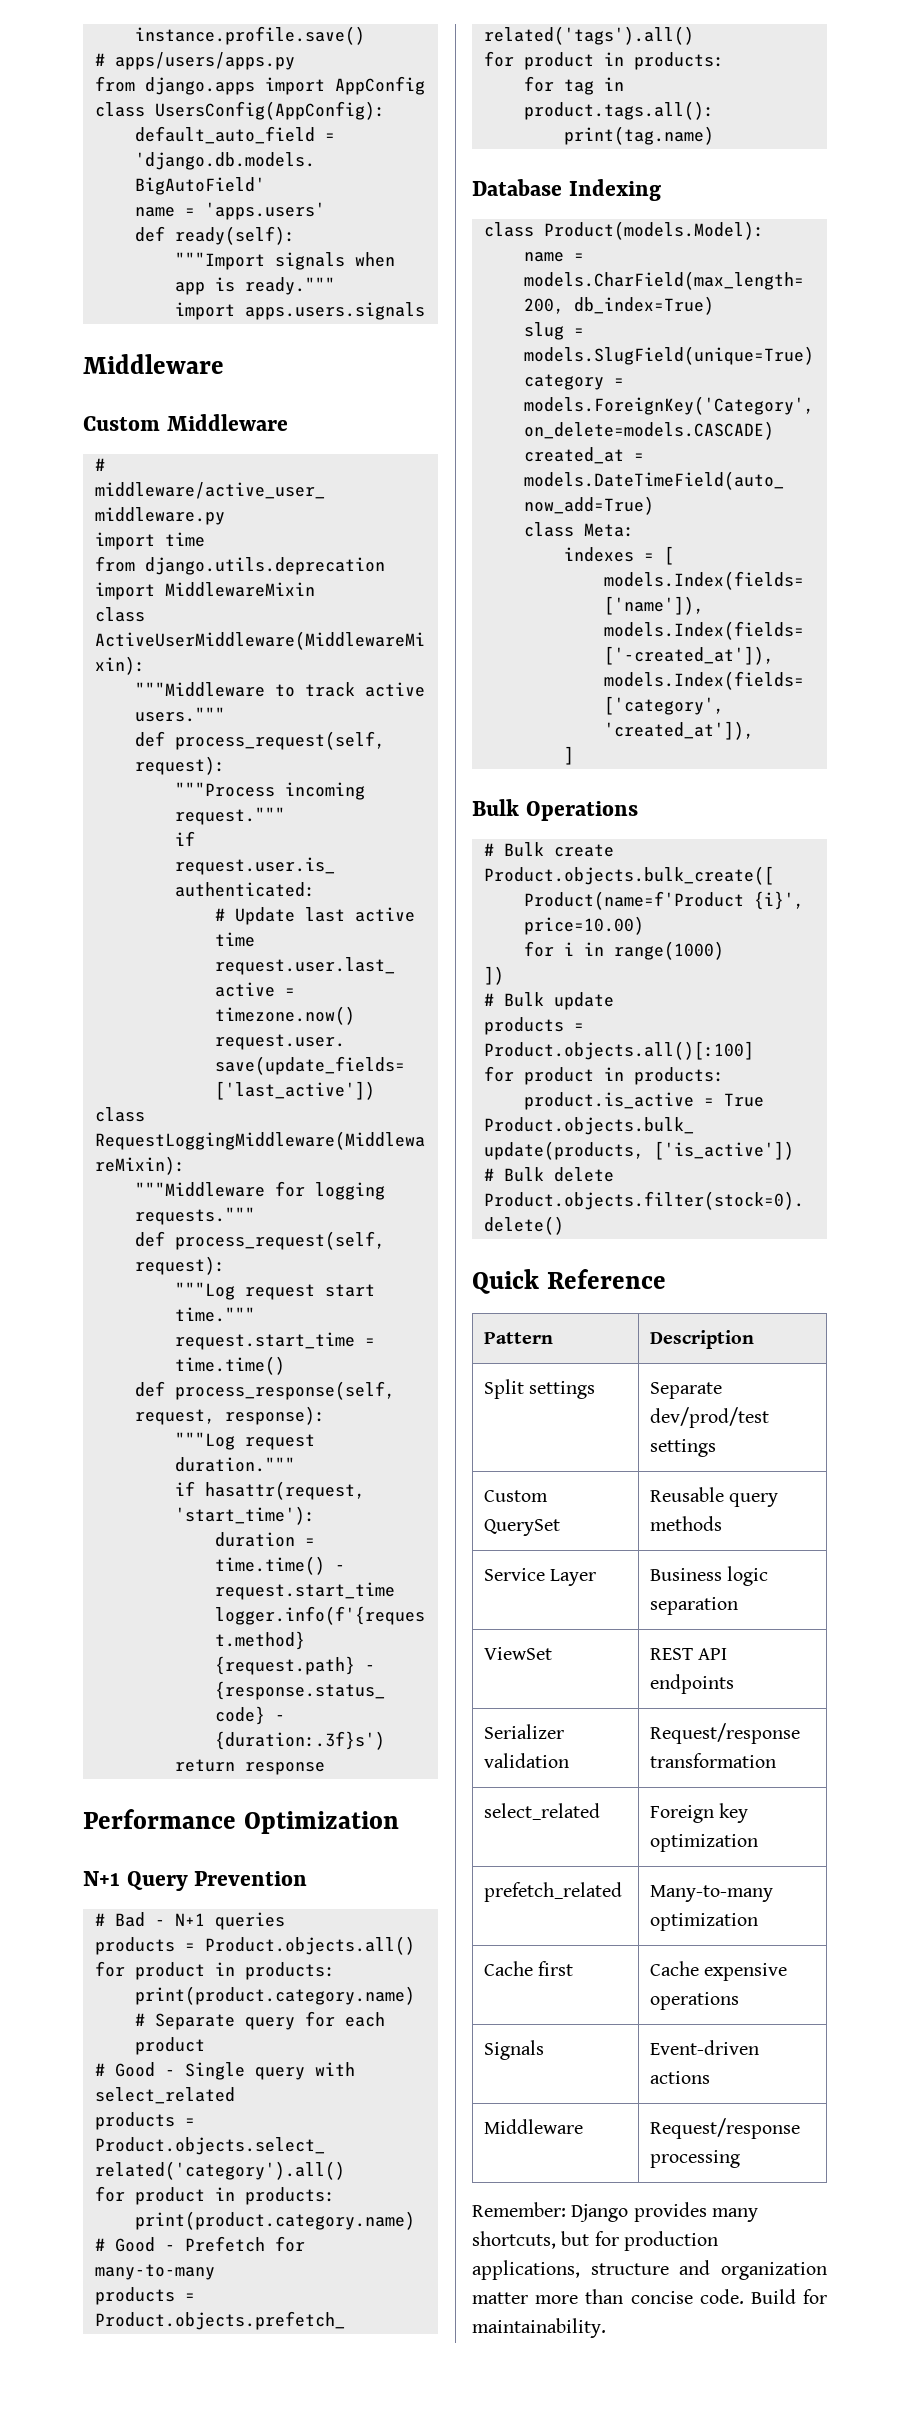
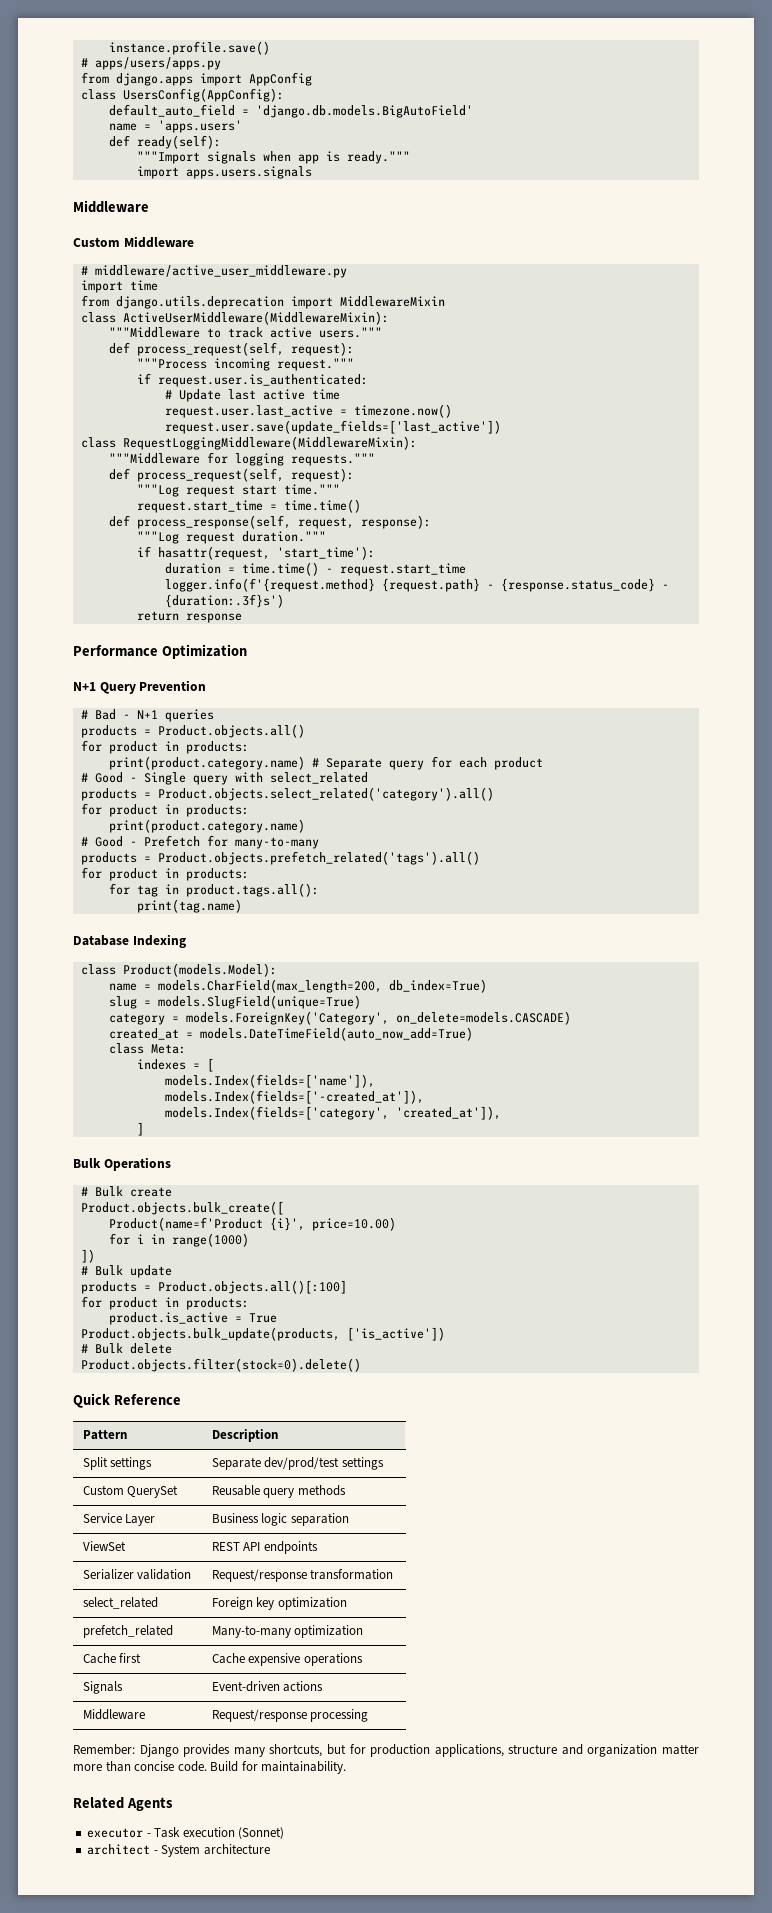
+ Related Agents
+ executor - Task execution (Sonnet)
+ architect - System architecture

